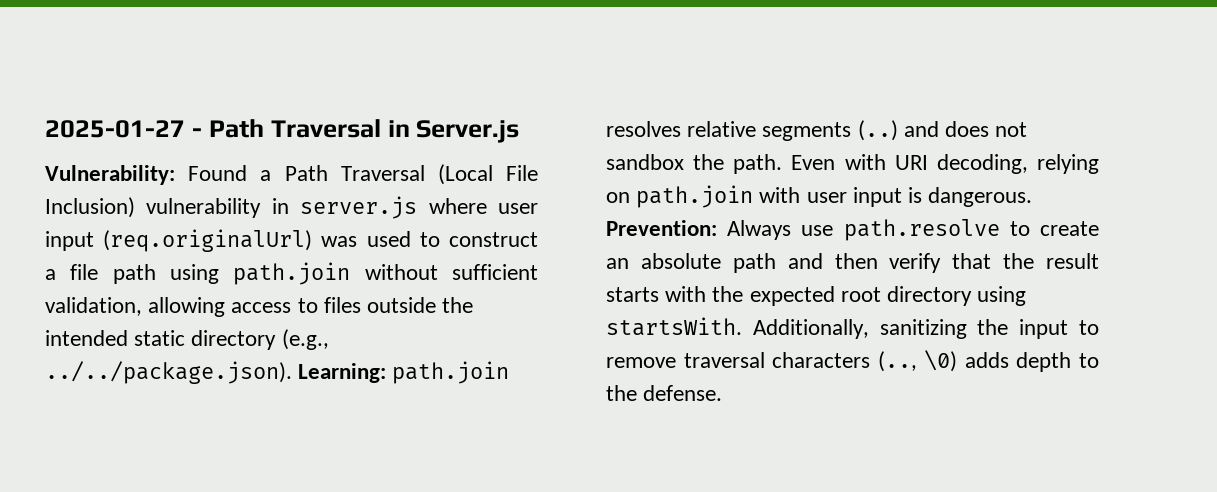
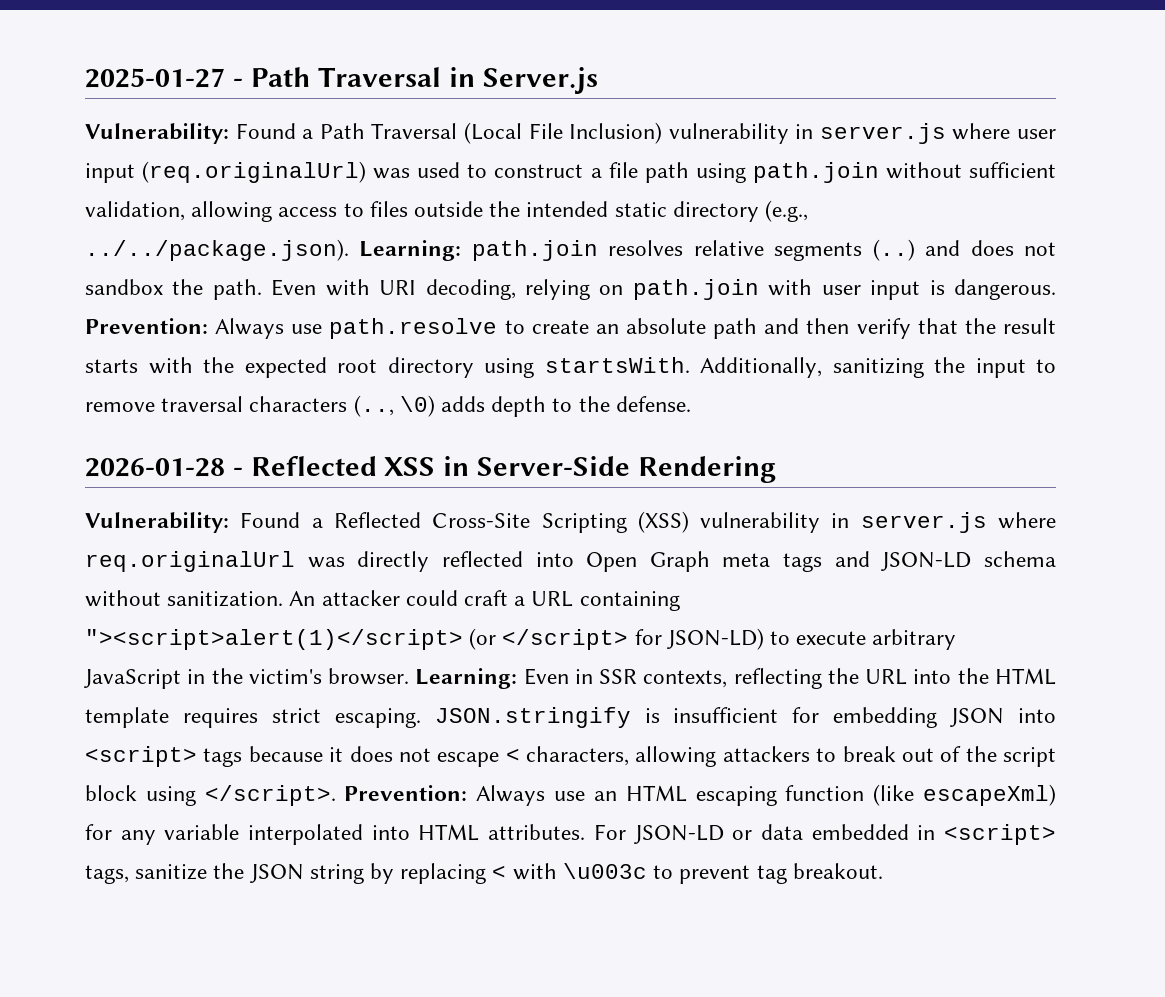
+ 2026-01-28 - Reflected XSS in Server-Side Rendering
+ Vulnerability: Found a Reflected Cross-Site Scripting (XSS) vulnerability in server.js where req.originalUrl was directly reflected into Open Graph meta tags and JSON-LD schema without sanitization. An attacker could craft a URL containing "><script>alert(1)</script> (or </script> for JSON-LD) to execute arbitrary JavaScript in the victim's browser. Learning: Even in SSR contexts, reflecting the URL into the HTML template requires strict escaping. JSON.stringify is insufficient for embedding JSON into <script> tags because it does not escape < characters, allowing attackers to break out of the script block using </script>. Prevention: Always use an HTML escaping function (like escapeXml) for any variable interpolated into HTML attributes. For JSON-LD or data embedded in <script> tags, sanitize the JSON string by replacing < with \u003c to prevent tag breakout.

